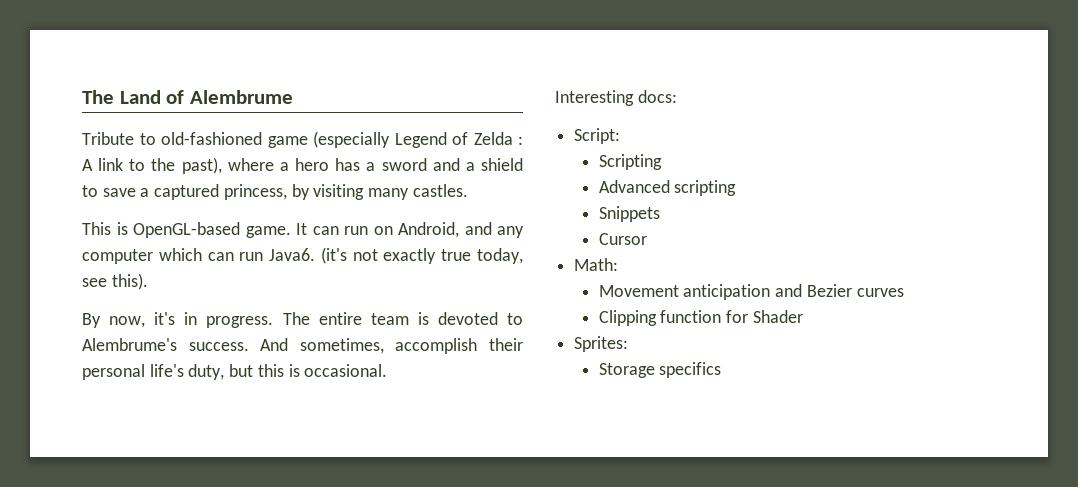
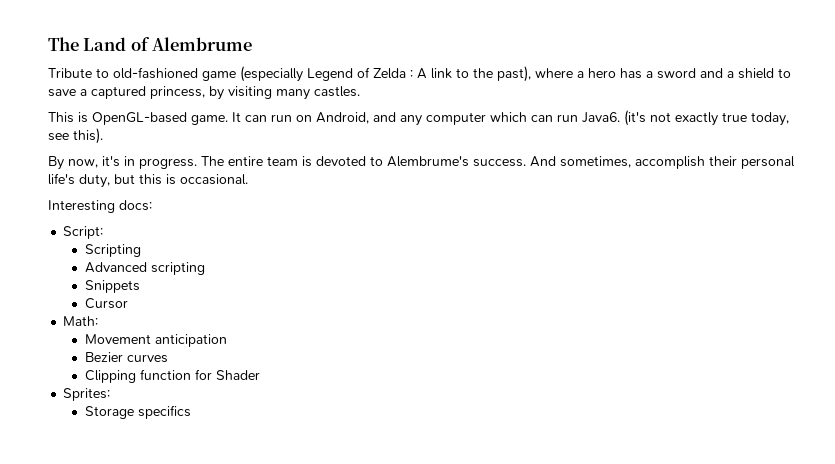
- Movement anticipation and Bezier curves
+ Movement anticipation
+ Bezier curves

